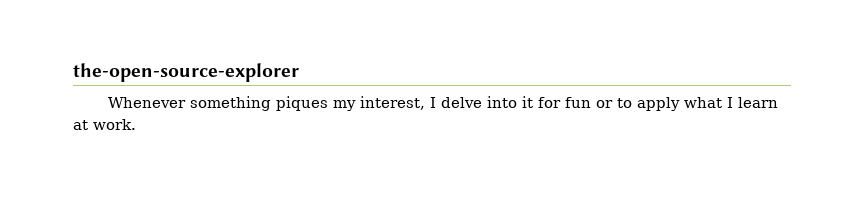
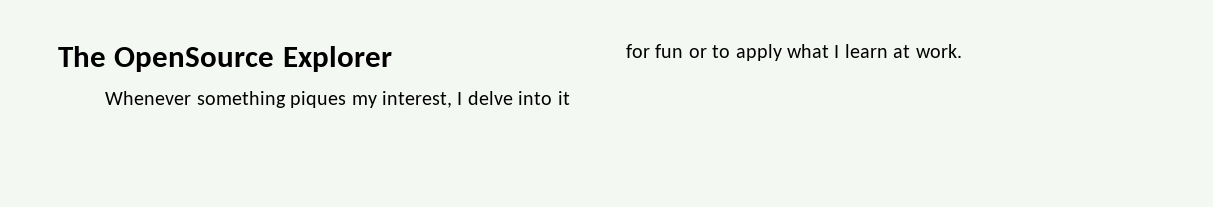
- the-open-source-explorer
+ The OpenSource Explorer

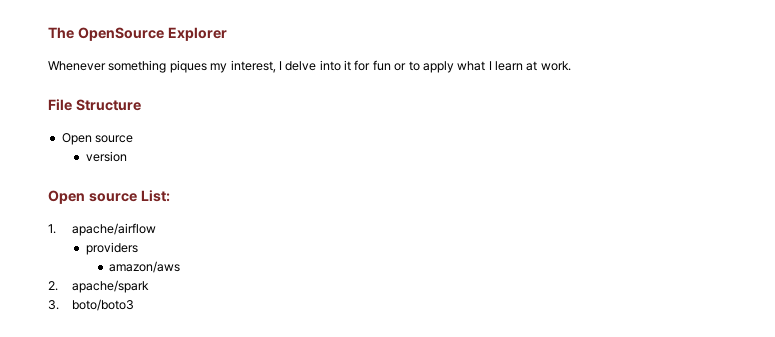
+ File Structure
+ Open source
+ version
+ Open source List:
+ 1. apache/airflow
+ providers
+ amazon/aws
+ 2. apache/spark
+ 3. boto/boto3

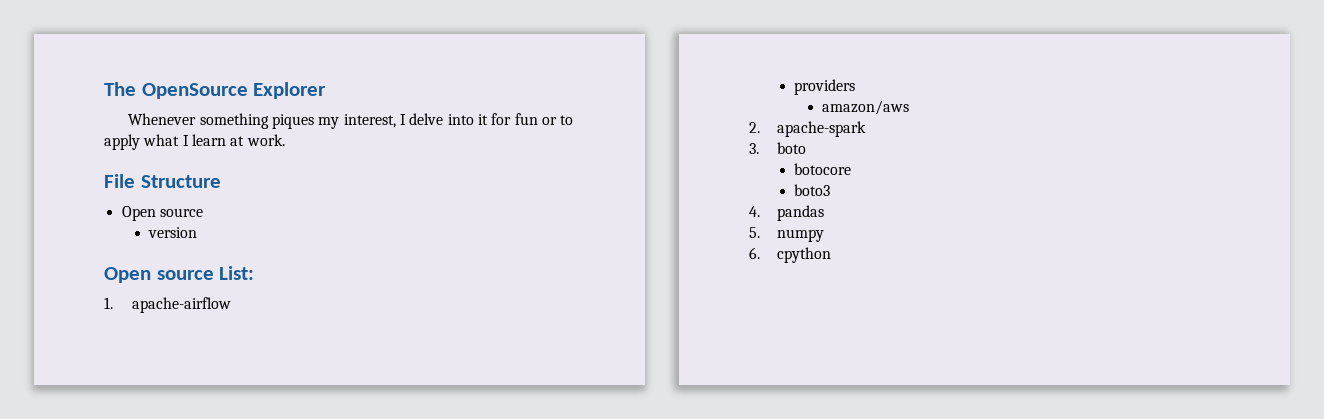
- 1. apache/airflow
+ 1. apache-airflow
- 2. apache/spark
+ 2. apache-spark
- 3. boto/boto3
+ 3. boto
+ botocore
+ boto3
+ 4. pandas
+ 5. numpy
+ 6. cpython

